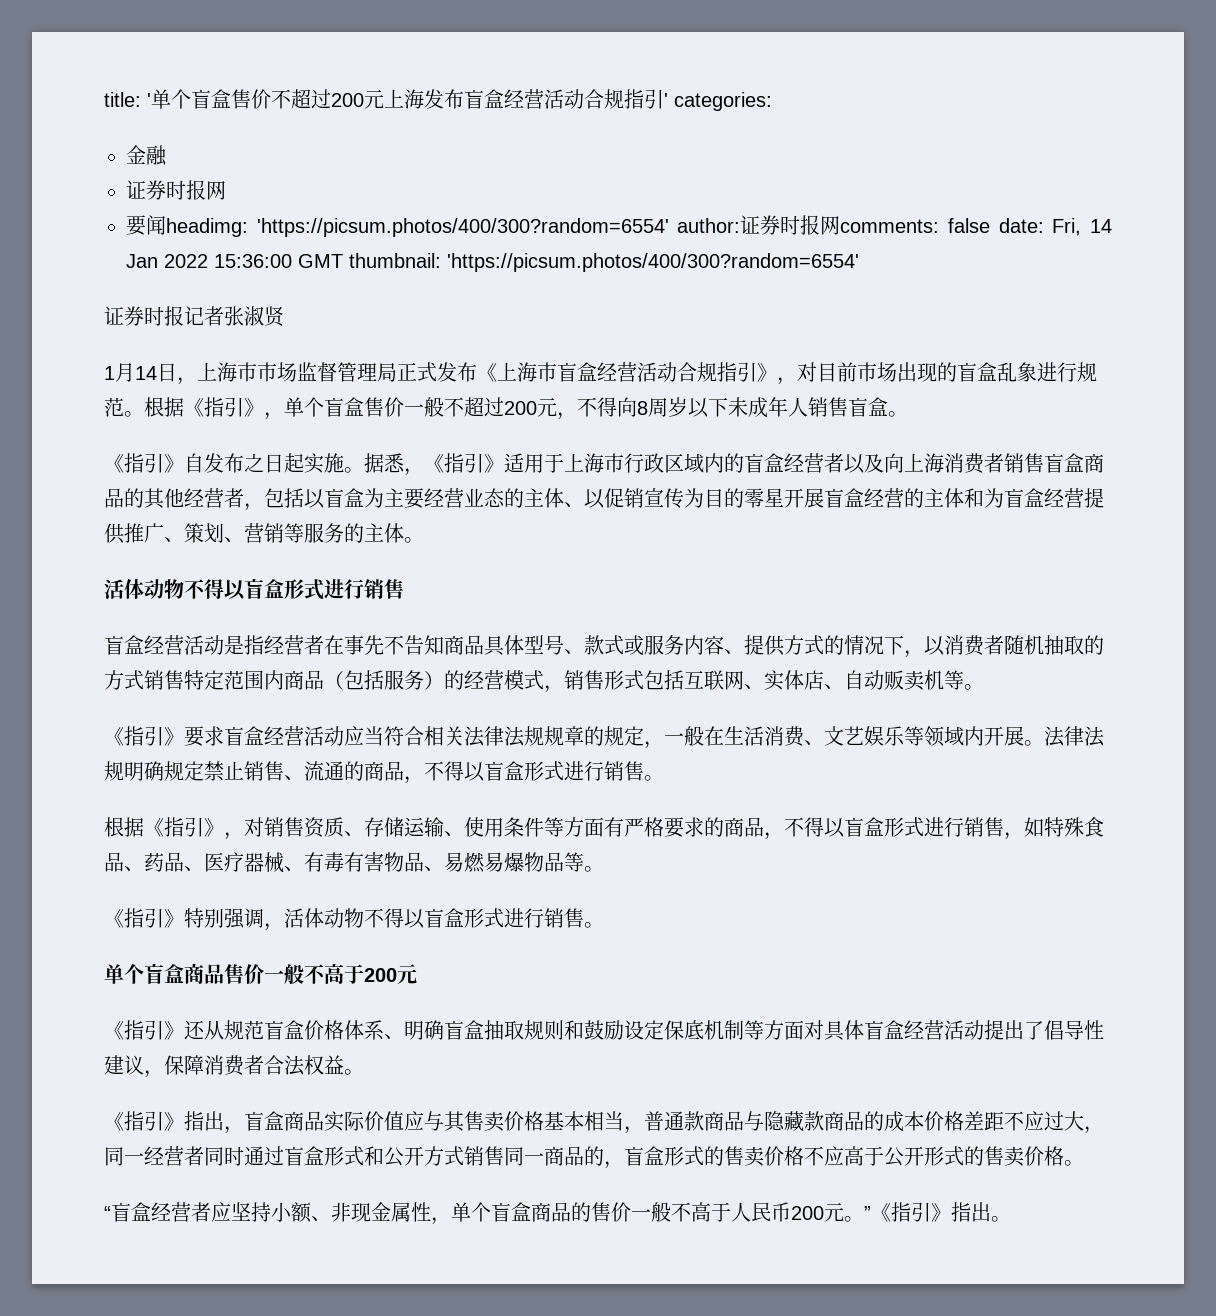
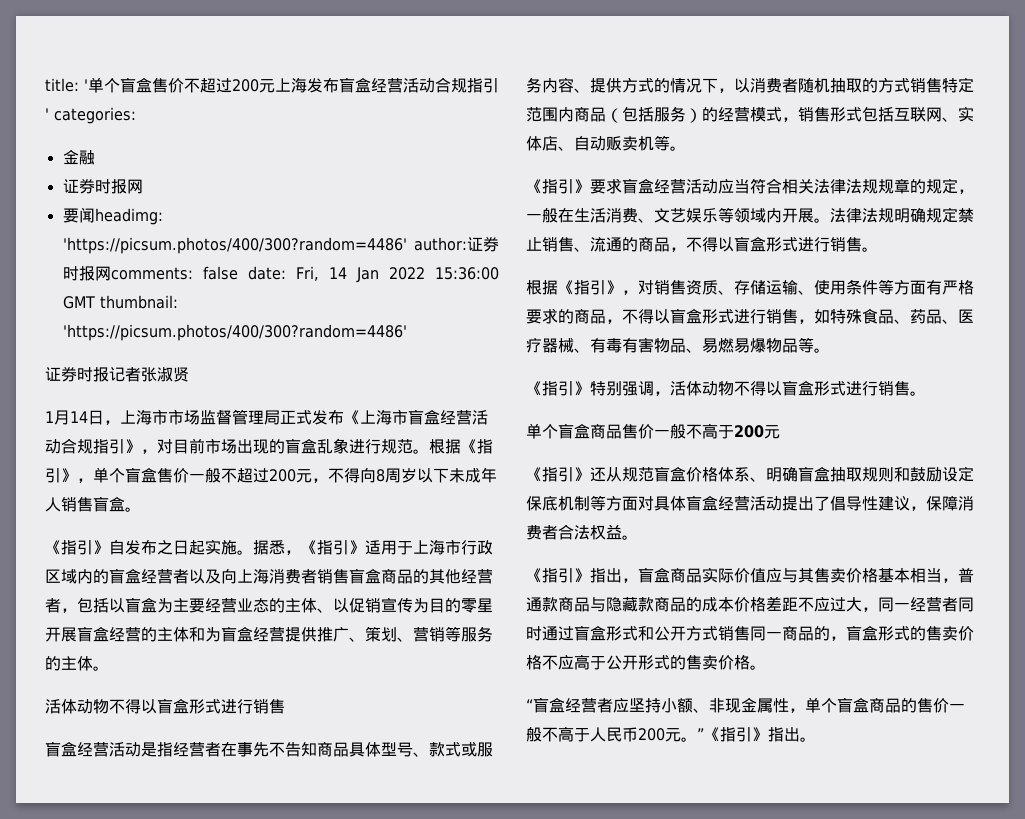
- 要闻headimg: 'https://picsum.photos/400/300?random=6554' author:证券时报网comments: false date: Fri, 14 Jan 2022 15:36:00 GMT thumbnail: 'https://picsum.photos/400/300?random=6554'
+ 要闻headimg: 'https://picsum.photos/400/300?random=4486' author:证券时报网comments: false date: Fri, 14 Jan 2022 15:36:00 GMT thumbnail: 'https://picsum.photos/400/300?random=4486'

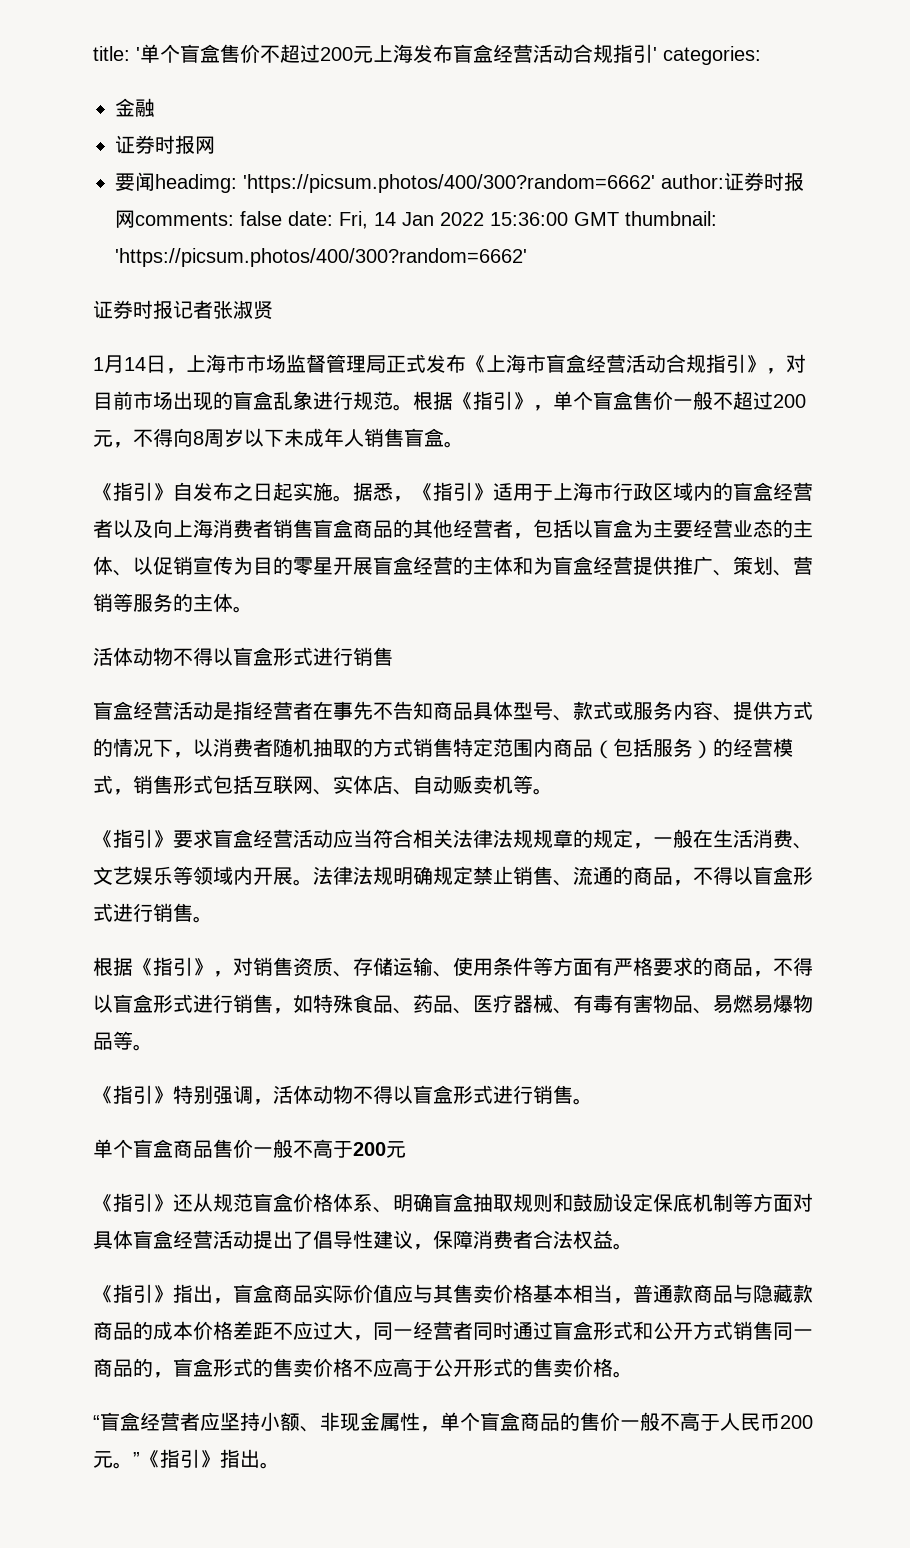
- 要闻headimg: 'https://picsum.photos/400/300?random=4486' author:证券时报网comments: false date: Fri, 14 Jan 2022 15:36:00 GMT thumbnail: 'https://picsum.photos/400/300?random=4486'
+ 要闻headimg: 'https://picsum.photos/400/300?random=6662' author:证券时报网comments: false date: Fri, 14 Jan 2022 15:36:00 GMT thumbnail: 'https://picsum.photos/400/300?random=6662'

